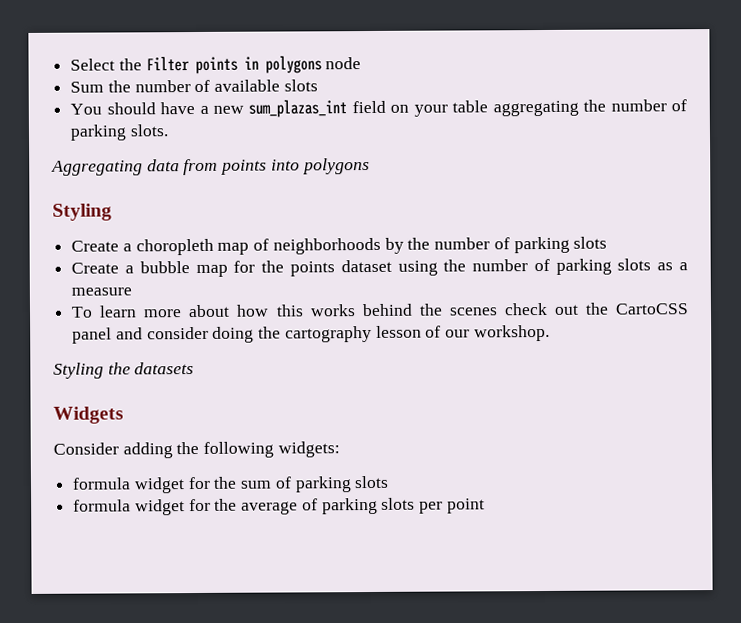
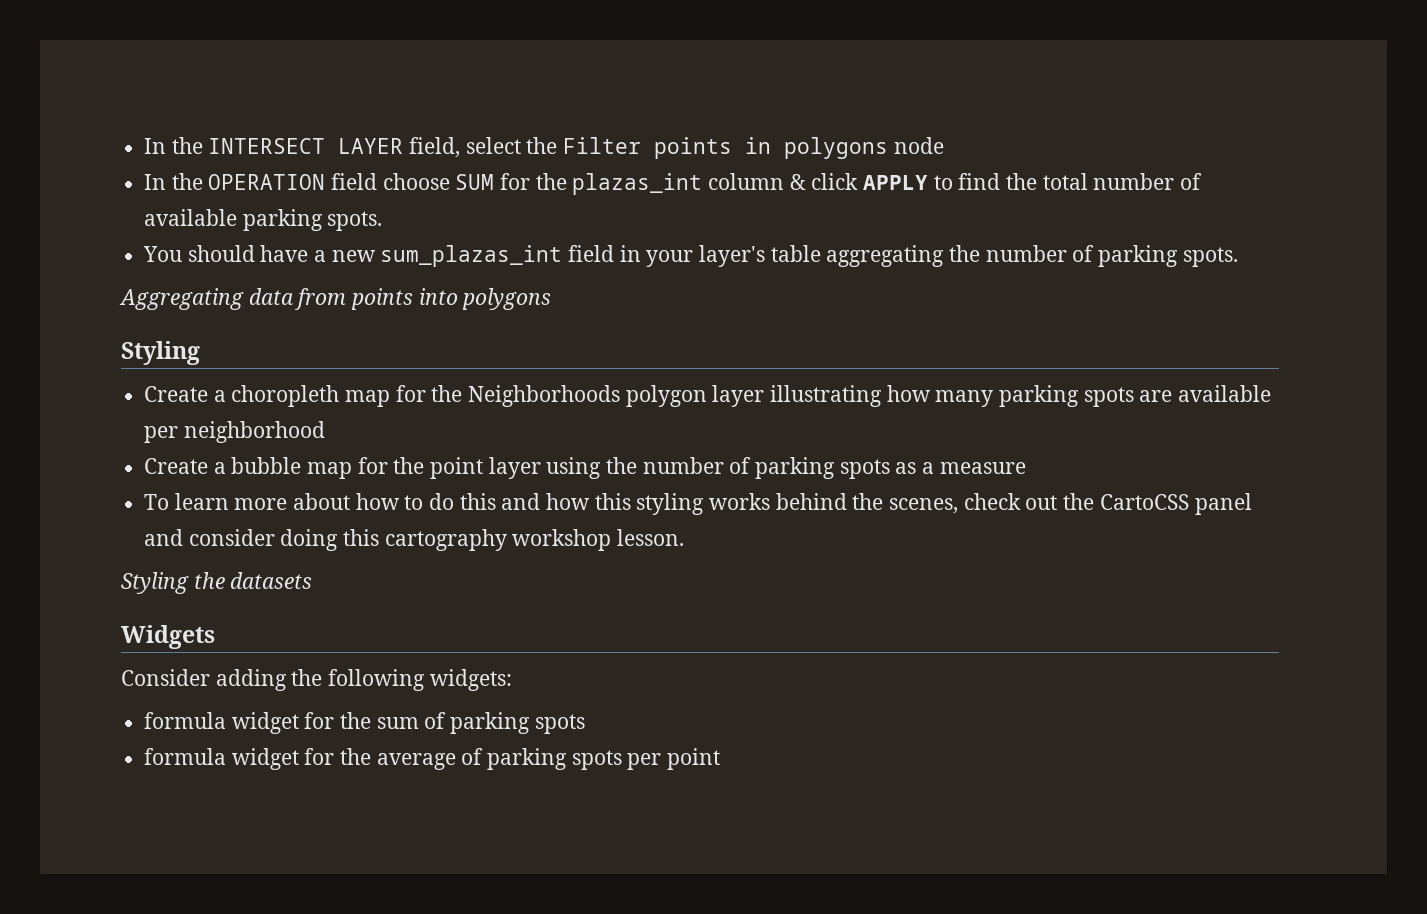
- Select the Filter points in polygons node
+ In the INTERSECT LAYER field, select the Filter points in polygons node
- Sum the number of available slots
+ In the OPERATION field choose SUM for the plazas_int column & click APPLY to find the total number of available parking spots.
- You should have a new sum_plazas_int field on your table aggregating the number of parking slots.
+ You should have a new sum_plazas_int field in your layer's table aggregating the number of parking spots.
- Create a choropleth map of neighborhoods by the number of parking slots
+ Create a choropleth map for the Neighborhoods polygon layer illustrating how many parking spots are available per neighborhood
- Create a bubble map for the points dataset using the number of parking slots as a measure
+ Create a bubble map for the point layer using the number of parking spots as a measure
- To learn more about how this works behind the scenes check out the CartoCSS panel and consider doing the cartography lesson of our workshop.
+ To learn more about how to do this and how this styling works behind the scenes, check out the CartoCSS panel and consider doing this cartography workshop lesson.
- formula widget for the sum of parking slots
+ formula widget for the sum of parking spots
- formula widget for the average of parking slots per point
+ formula widget for the average of parking spots per point

